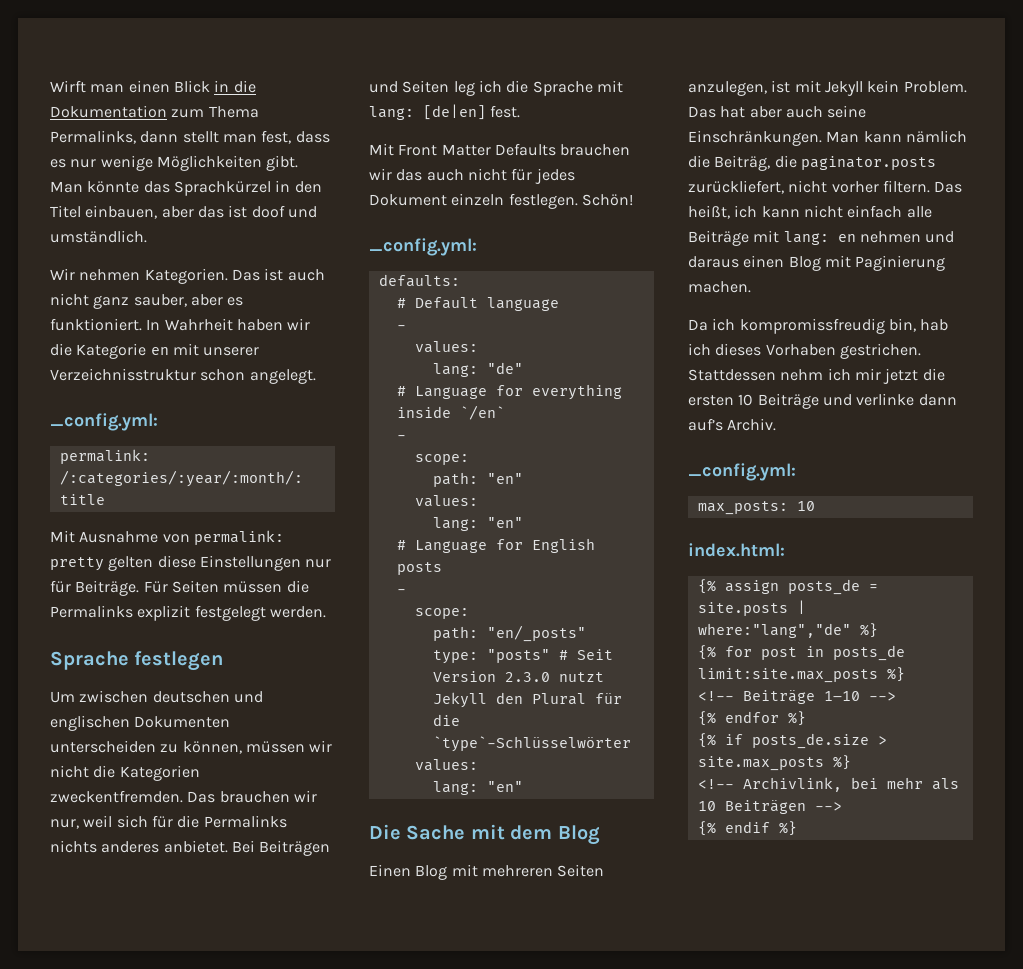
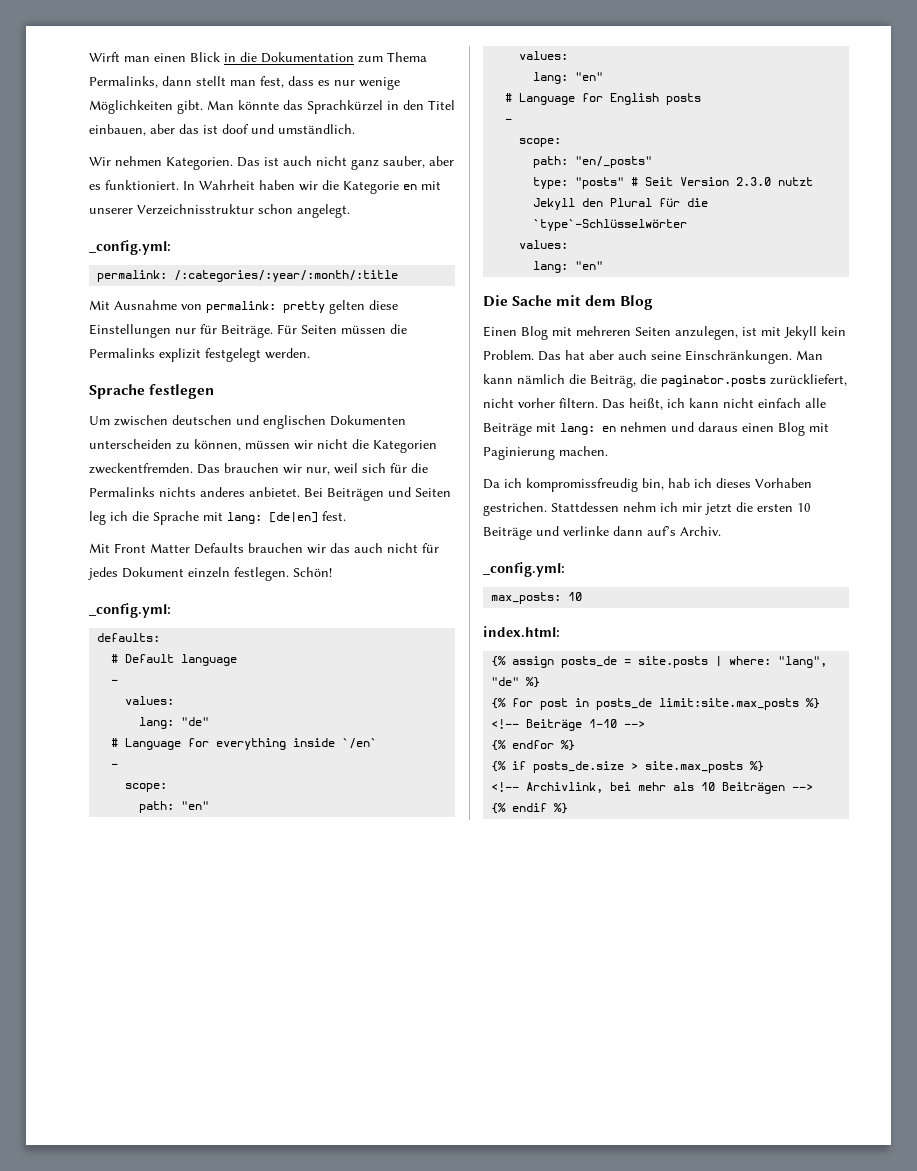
- {% assign posts_de = site.posts | where:"lang","de" %}
+ {% assign posts_de = site.posts | where: "lang", "de" %}

